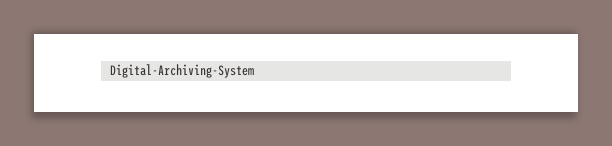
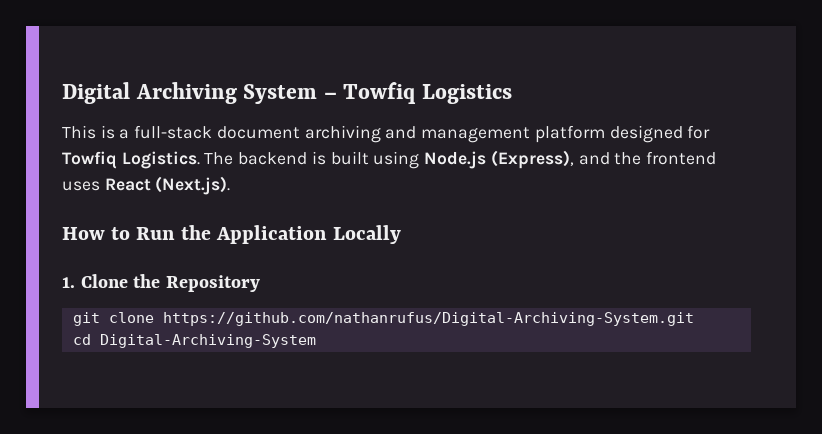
- Digital-Archiving-System
+ Digital Archiving System – Towfiq Logistics
+ This is a full-stack document archiving and management platform designed for Towfiq Logistics. The backend is built using Node.js (Express), and the frontend uses React (Next.js).
+ How to Run the Application Locally
+ 1. Clone the Repository
+ git clone https://github.com/nathanrufus/Digital-Archiving-System.git
+ cd Digital-Archiving-System

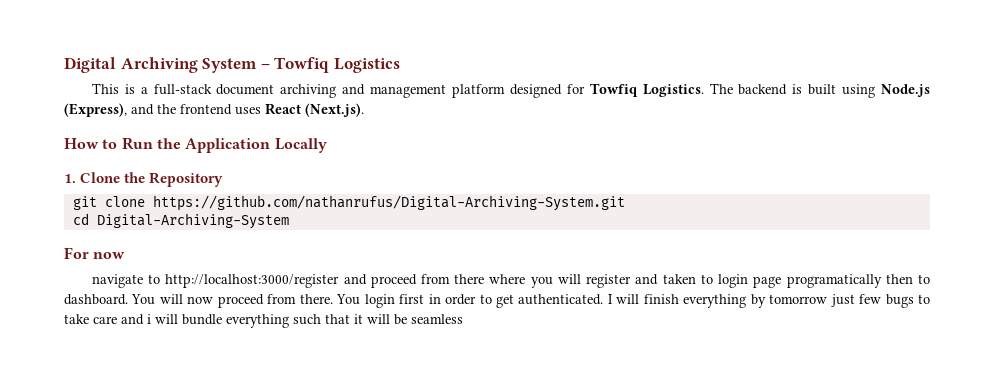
+ For now
+ navigate to http://localhost:3000/register and proceed from there where you will register and taken to login page programatically then to dashboard. You will now proceed from there. You login first in order to get authenticated. I will finish everything by tomorrow just few bugs to take care and i will bundle everything such that it will be seamless

